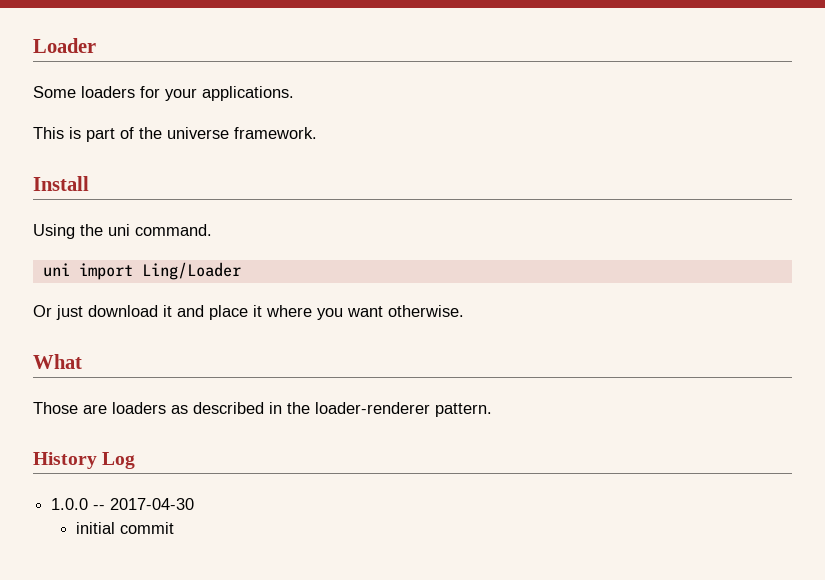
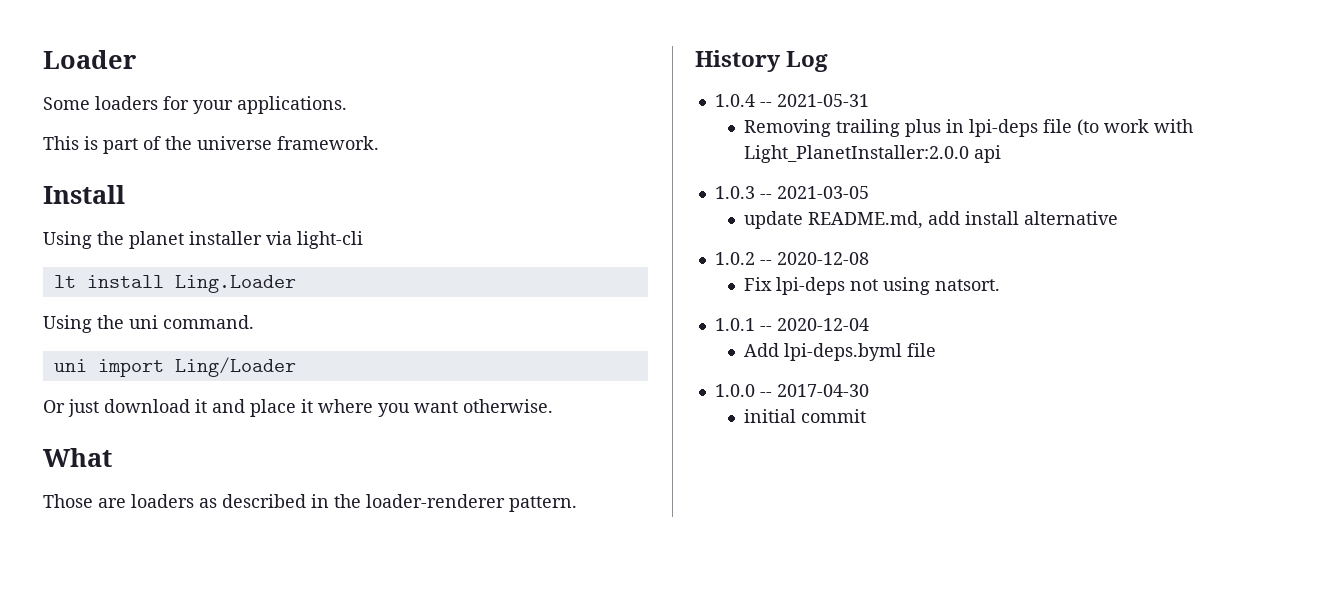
+ Using the planet installer via light-cli
+ lt install Ling.Loader
+ 1.0.4 -- 2021-05-31
+ Removing trailing plus in lpi-deps file (to work with Light_PlanetInstaller:2.0.0 api
+ 1.0.3 -- 2021-03-05
+ update README.md, add install alternative
+ 1.0.2 -- 2020-12-08
+ Fix lpi-deps not using natsort.
+ 1.0.1 -- 2020-12-04
+ Add lpi-deps.byml file

